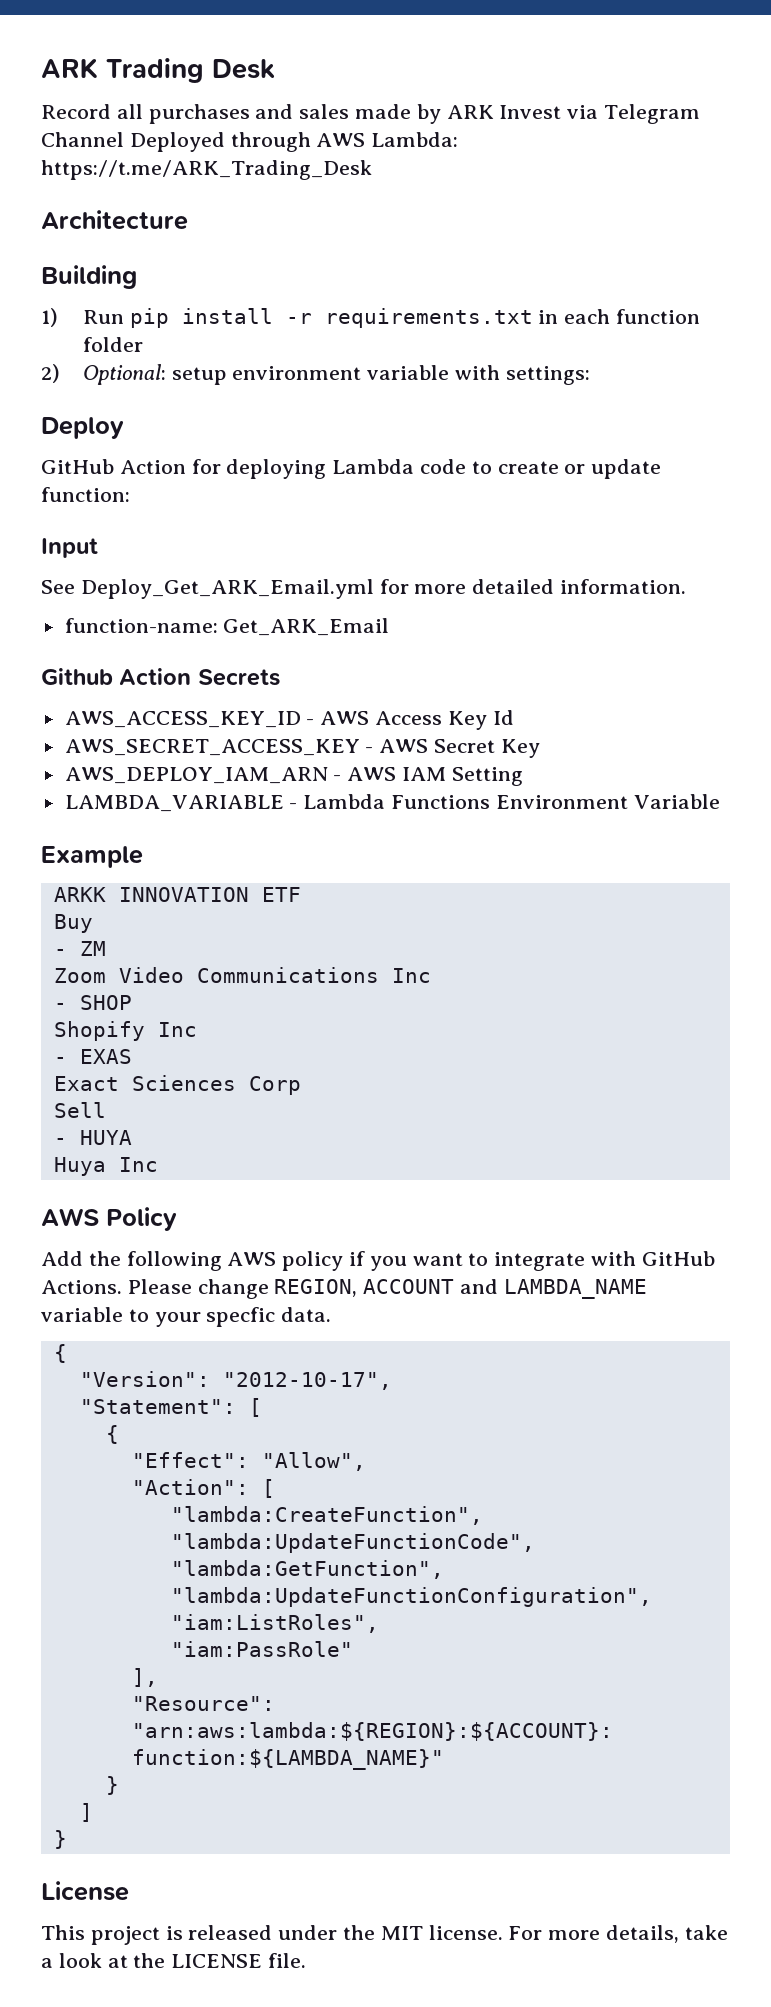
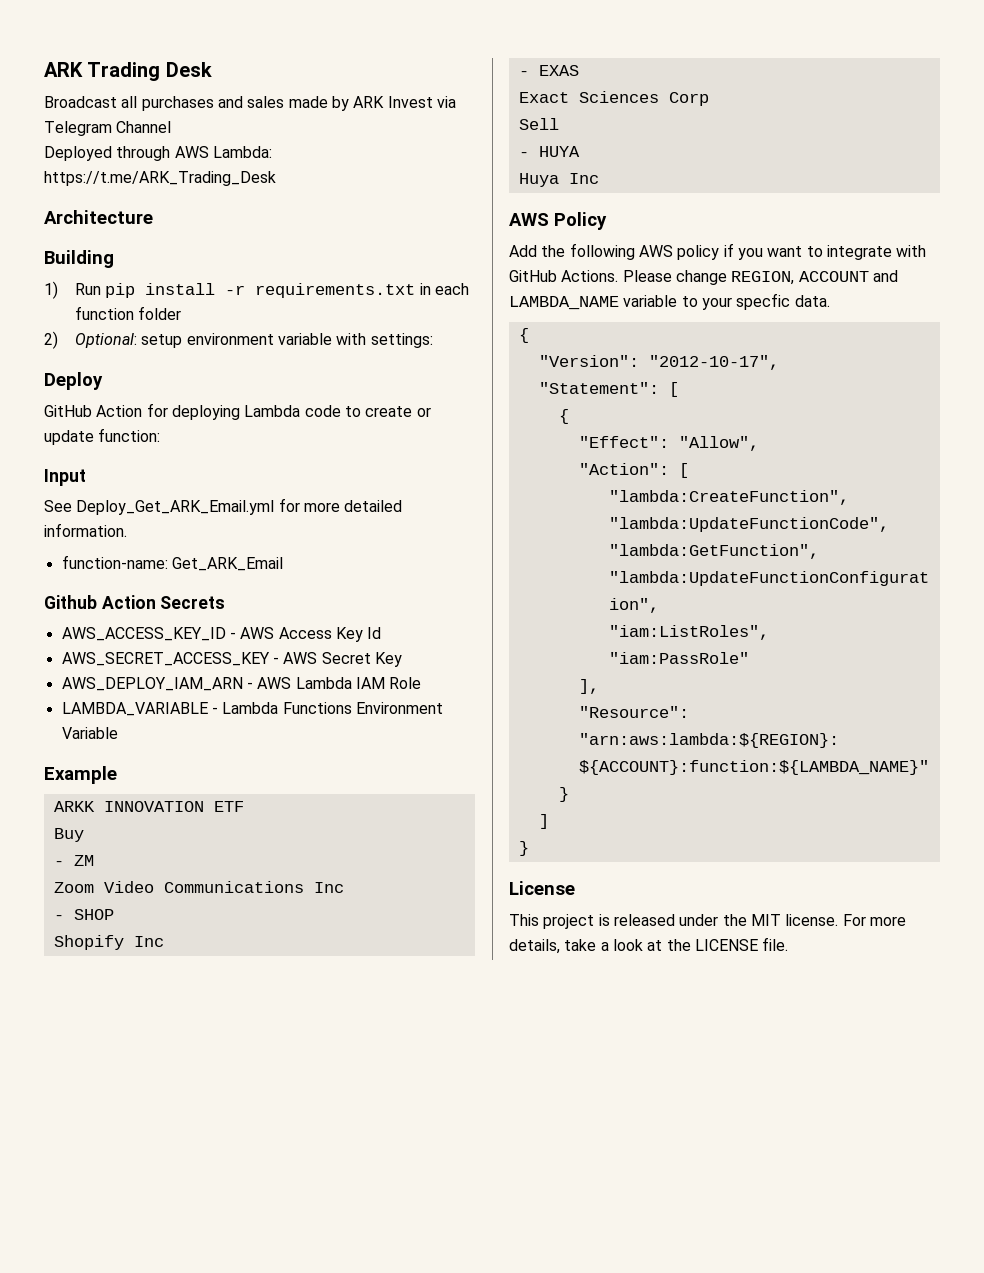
- Record all purchases and sales made by ARK Invest via Telegram Channel Deployed through AWS Lambda: https://t.me/ARK_Trading_Desk
+ Broadcast all purchases and sales made by ARK Invest via Telegram Channel
+ Deployed through AWS Lambda: https://t.me/ARK_Trading_Desk
- AWS_DEPLOY_IAM_ARN - AWS IAM Setting
+ AWS_DEPLOY_IAM_ARN - AWS Lambda IAM Role

